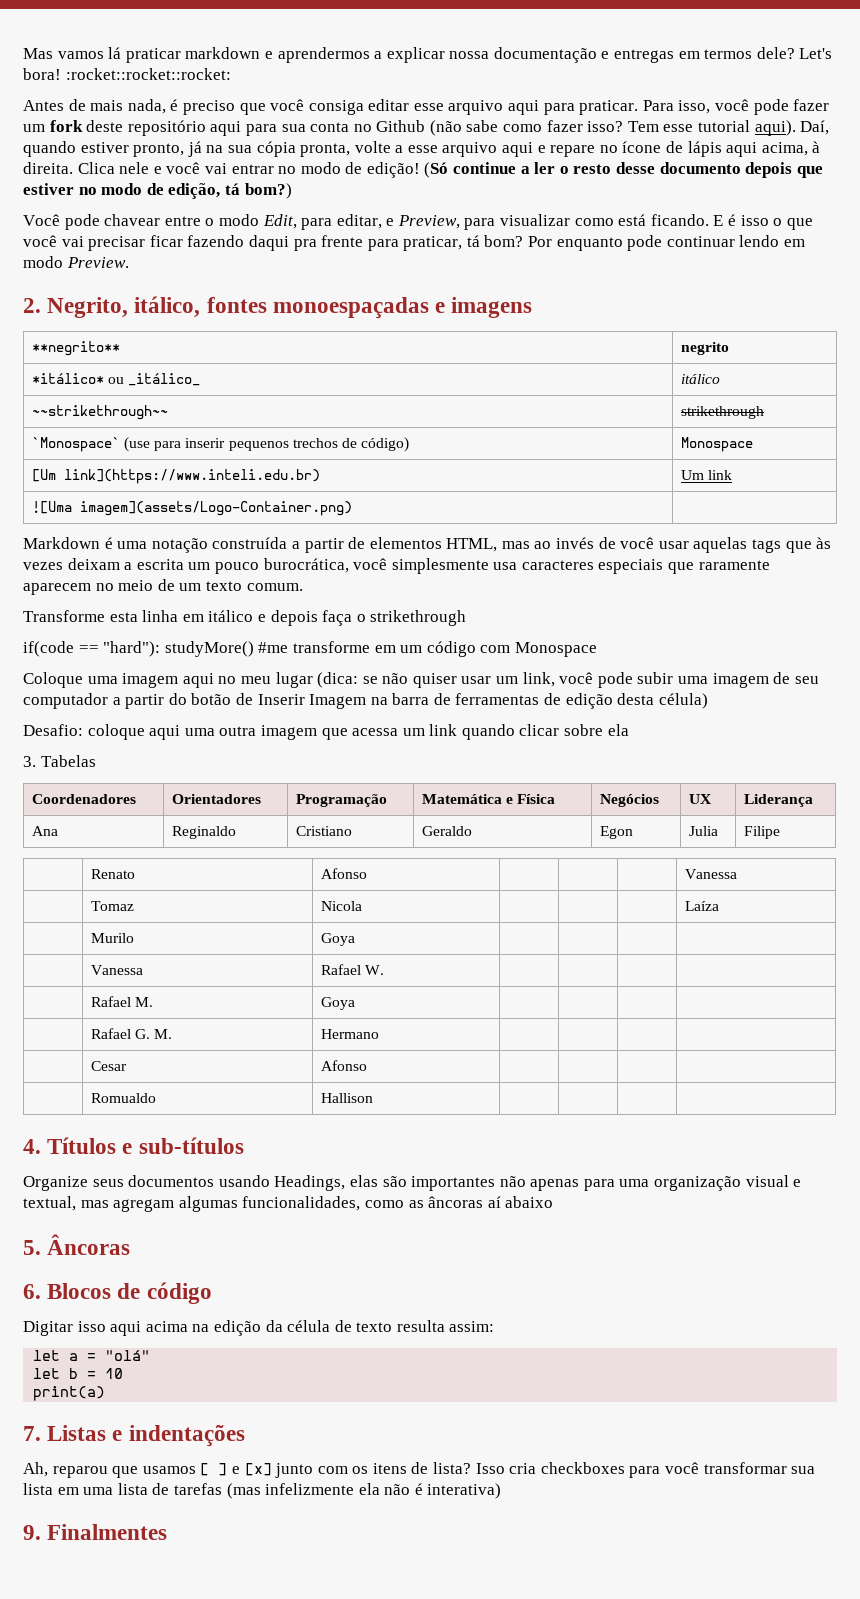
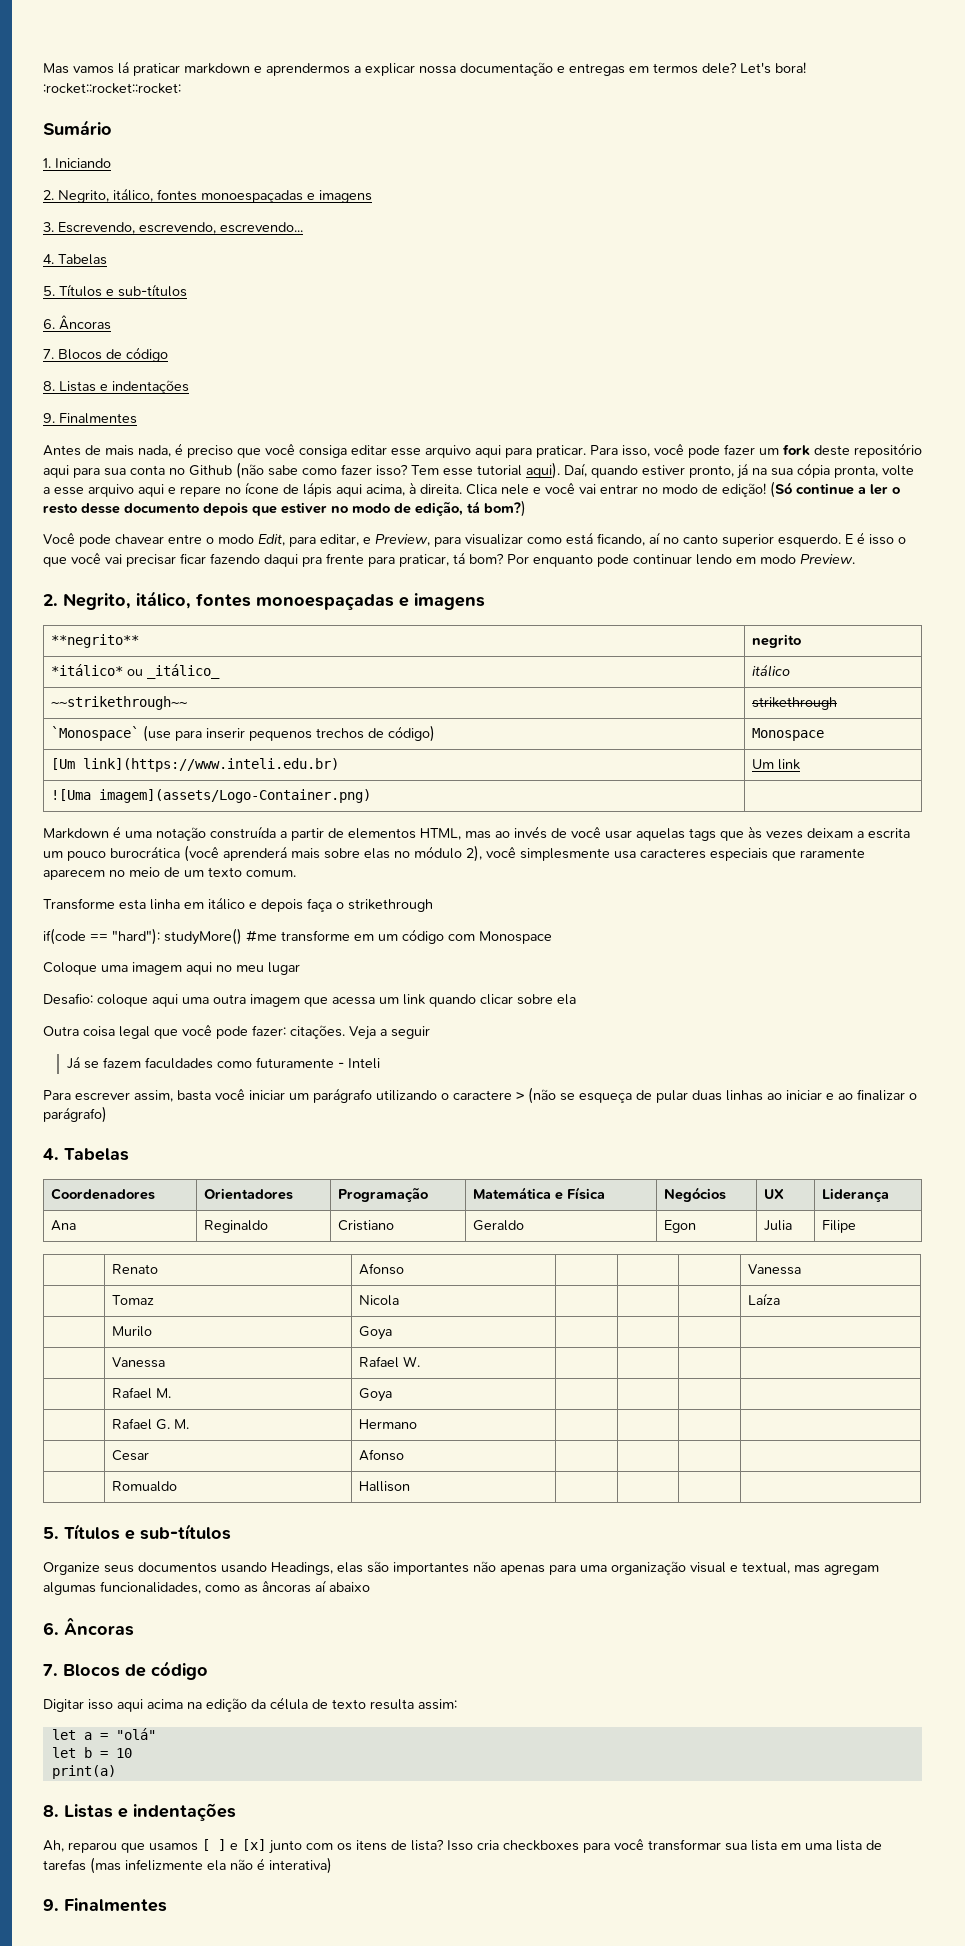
+ Sumário
+ 1. Iniciando
+ 2. Negrito, itálico, fontes monoespaçadas e imagens
+ 3. Escrevendo, escrevendo, escrevendo...
+ 4. Tabelas
+ 5. Títulos e sub-títulos
+ 6. Âncoras
+ 7. Blocos de código
+ 8. Listas e indentações
+ 9. Finalmentes
- Você pode chavear entre o modo Edit, para editar, e Preview, para visualizar como está ficando.
+ Você pode chavear entre o modo Edit, para editar, e Preview, para visualizar como está ficando, aí no canto superior esquerdo.
- Markdown é uma notação construída a partir de elementos HTML, mas ao invés de você usar aquelas tags que às vezes deixam a escrita um pouco burocrática, você simplesmente usa caracteres especiais que raramente aparecem no meio de um texto comum.
+ Markdown é uma notação construída a partir de elementos HTML, mas ao invés de você usar aquelas tags que às vezes deixam a escrita um pouco burocrática (você aprenderá mais sobre elas no módulo 2), você simplesmente usa caracteres especiais que raramente aparecem no meio de um texto comum.
- Coloque uma imagem aqui no meu lugar (dica: se não quiser usar um link, você pode subir uma imagem de seu computador a partir do botão de Inserir Imagem na barra de ferramentas de edição desta célula)
+ Coloque uma imagem aqui no meu lugar
- 3. Tabelas
+ Outra coisa legal que você pode fazer: citações. Veja a seguir
+ Já se fazem faculdades como futuramente - Inteli
+ Para escrever assim, basta você iniciar um parágrafo utilizando o caractere > (não se esqueça de pular duas linhas ao iniciar e ao finalizar o parágrafo)
+ 4. Tabelas
  | Romualdo | Hallison | | | |
- 4. Títulos e sub-títulos
+ 5. Títulos e sub-títulos
  Organize seus documentos usando Headings, elas são importantes não apenas para uma organização visual e textual, mas agregam algumas funcionalidades, como as âncoras aí abaixo
- 5. Âncoras
- 6. Blocos de código
+ 6. Âncoras
+ 7. Blocos de código
  print(a)
- 7. Listas e indentações
+ 8. Listas e indentações

